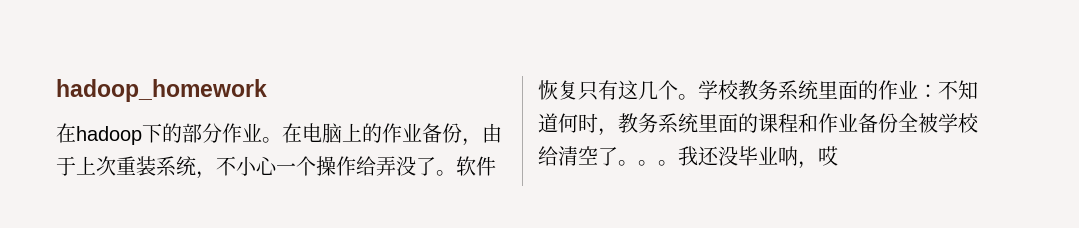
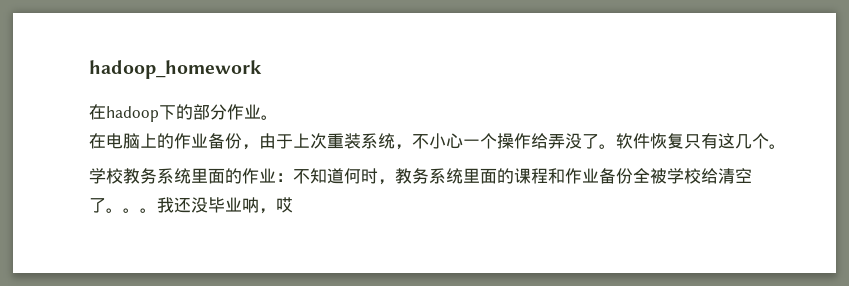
- 在hadoop下的部分作业。在电脑上的作业备份，由于上次重装系统，不小心一个操作给弄没了。
+ 在hadoop下的部分作业。
+ 在电脑上的作业备份，由于上次重装系统，不小心一个操作给弄没了。
- 软件恢复只有这几个。学校教务系统里面的作业：不知道何时，教务系统里面的课程和作业备份全被学校给清空了。
+ 软件恢复只有这几个。
+ 学校教务系统里面的作业：不知道何时，教务系统里面的课程和作业备份全被学校给清空了。

